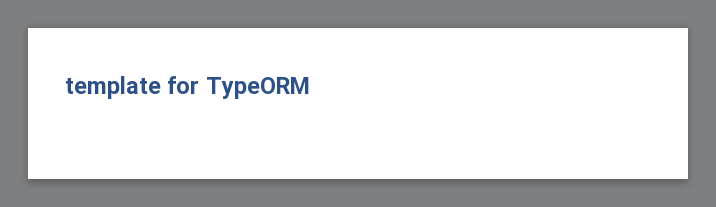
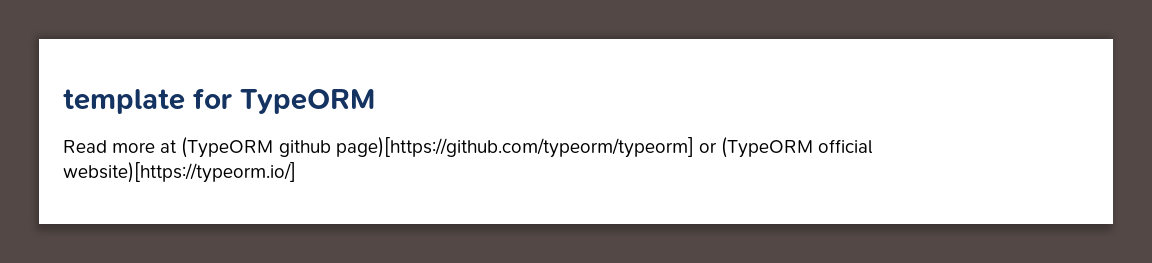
+ Read more at (TypeORM github page)[https://github.com/typeorm/typeorm] or (TypeORM official website)[https://typeorm.io/]

